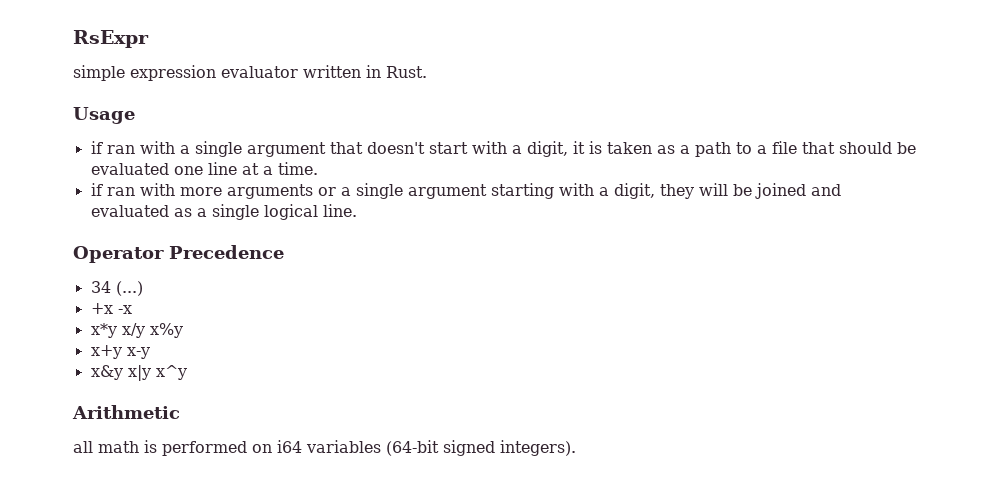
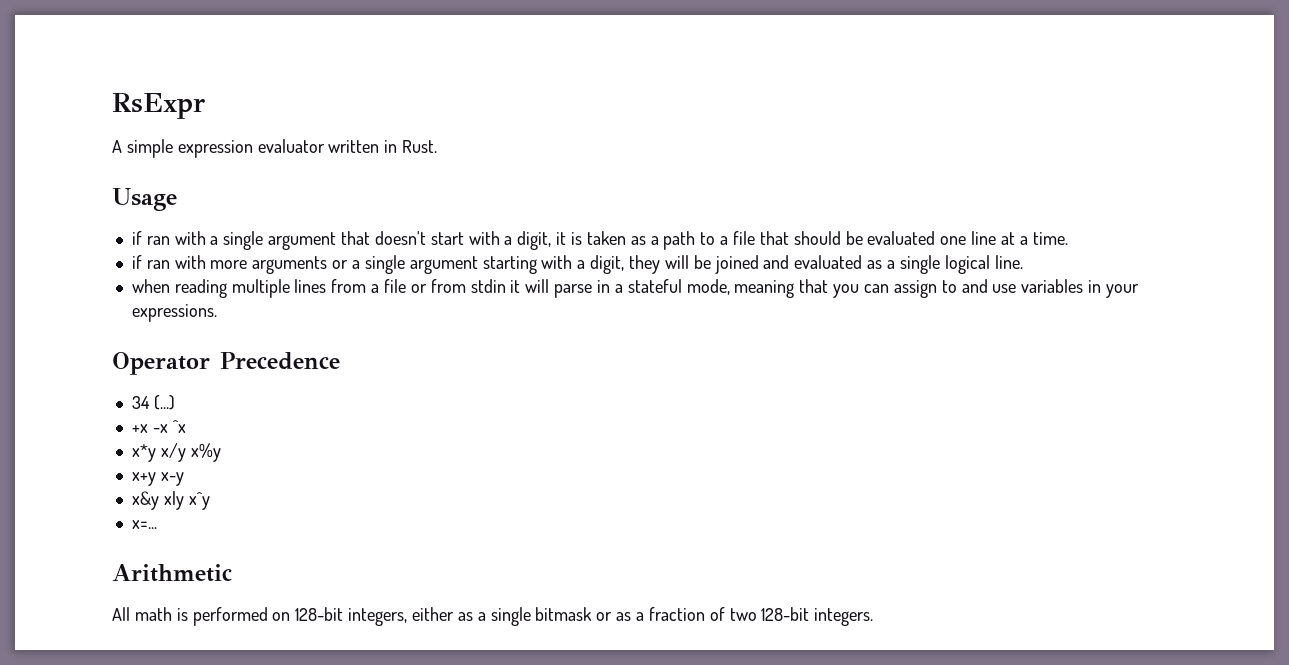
- simple expression evaluator written in Rust.
+ A simple expression evaluator written in Rust.
+ when reading multiple lines from a file or from stdin it will parse in a stateful mode, meaning that you can assign to and use variables in your expressions.
- +x -x
+ +x -x ^x
+ x=...
- all math is performed on i64 variables (64-bit signed integers).
+ All math is performed on 128-bit integers, either as a single bitmask or as a fraction of two 128-bit integers.

